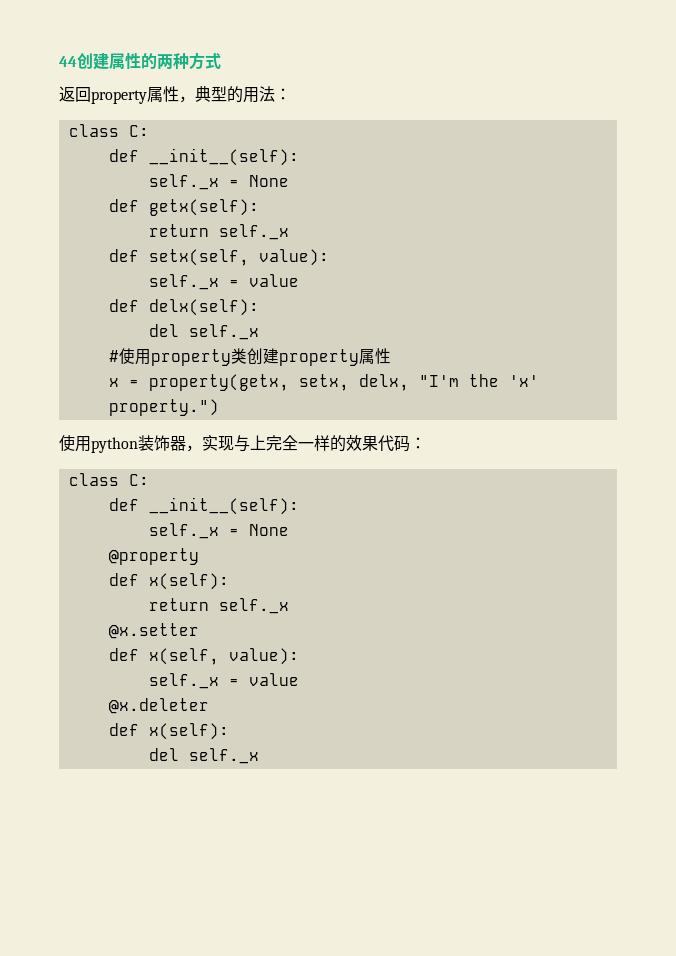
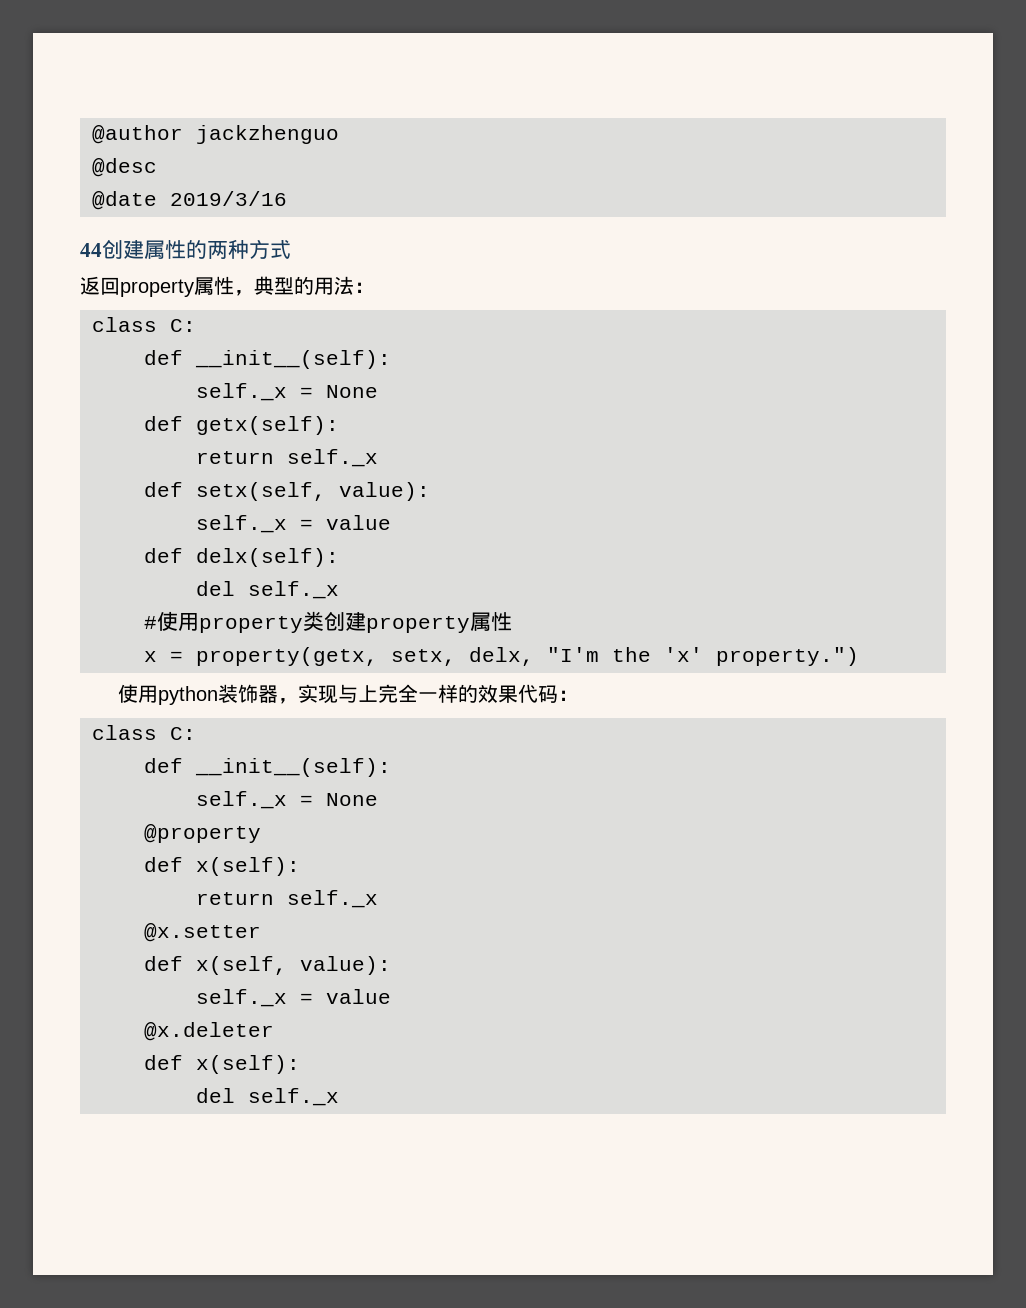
+ @author jackzhenguo
+ @desc
+ @date 2019/3/16

